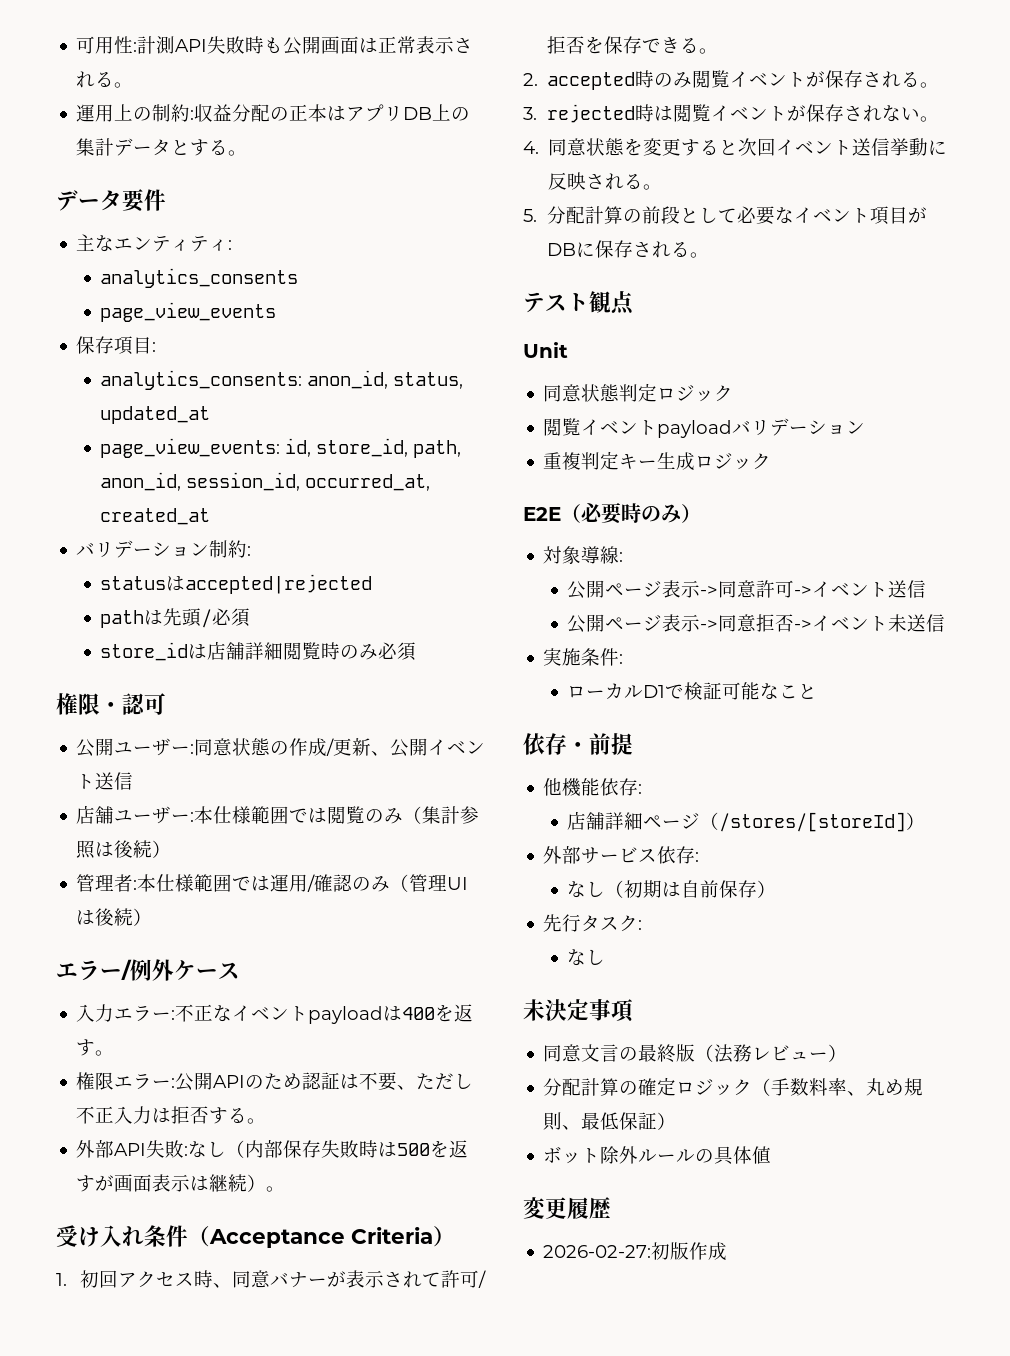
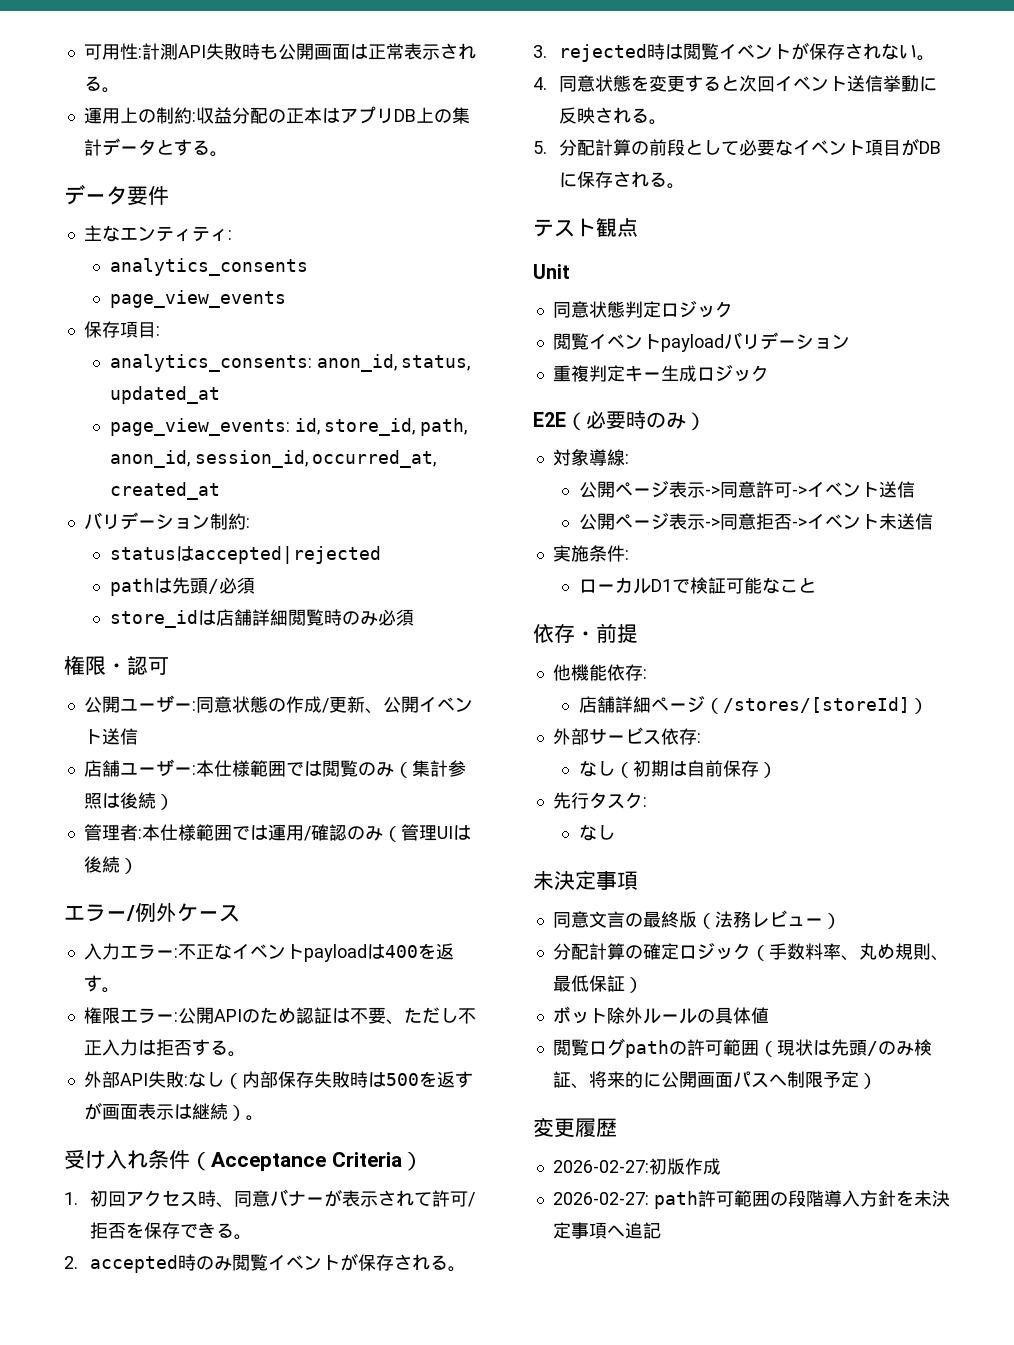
+ 閲覧ログpathの許可範囲（現状は先頭/のみ検証、将来的に公開画面パスへ制限予定）
+ 2026-02-27: path許可範囲の段階導入方針を未決定事項へ追記

